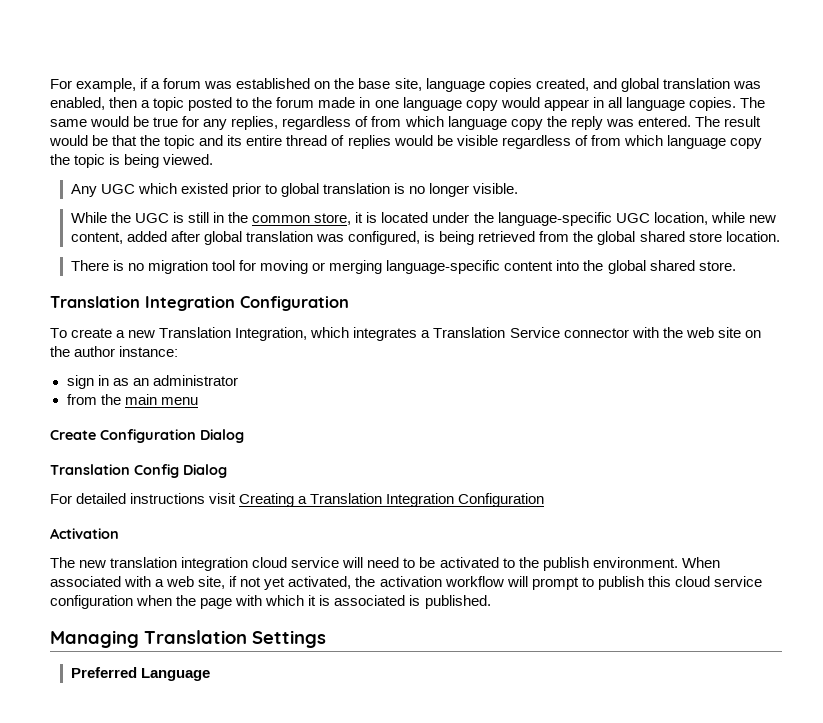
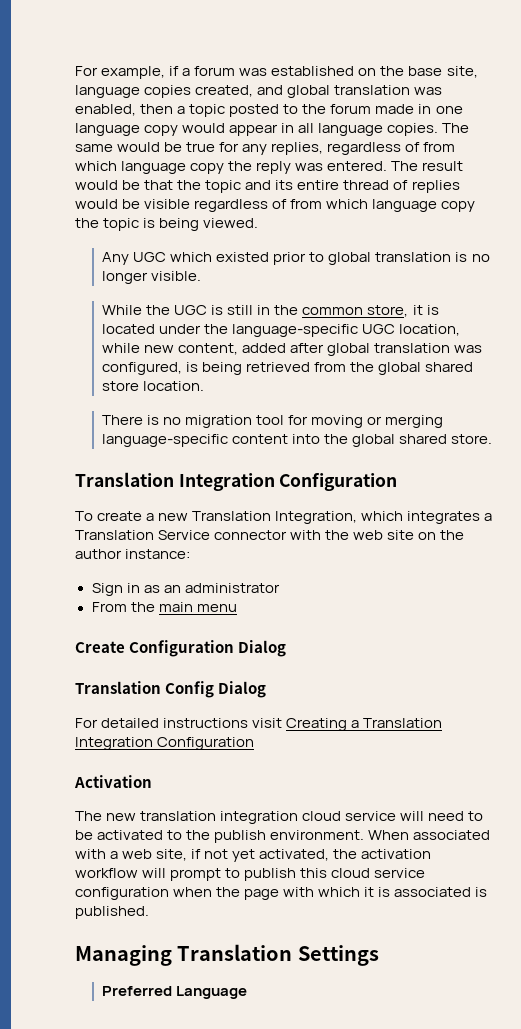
- sign in as an administrator
+ Sign in as an administrator
- from the main menu
+ From the main menu

